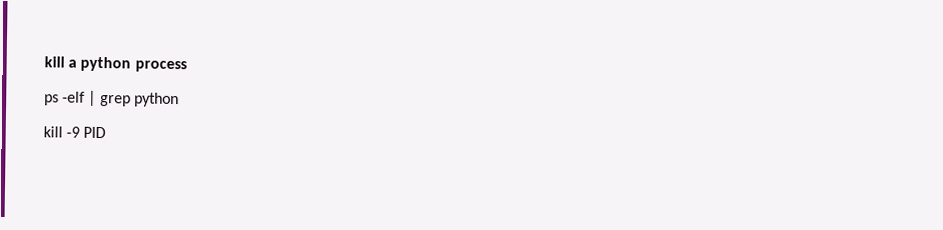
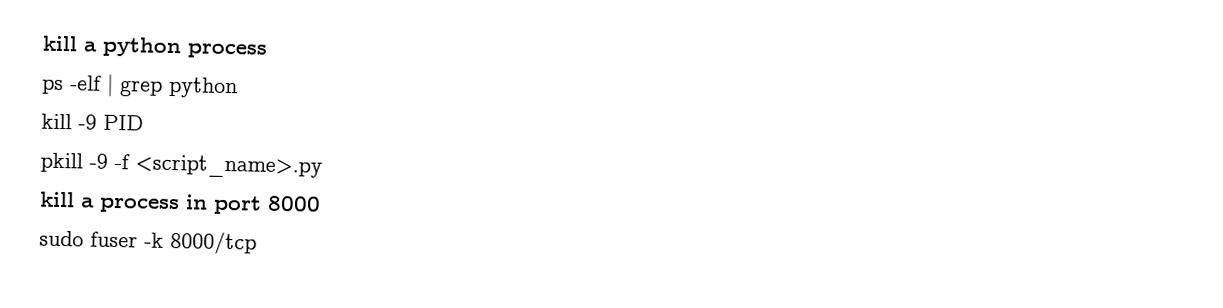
+ pkill -9 -f <script_name>.py
+ kill a process in port 8000
+ sudo fuser -k 8000/tcp

